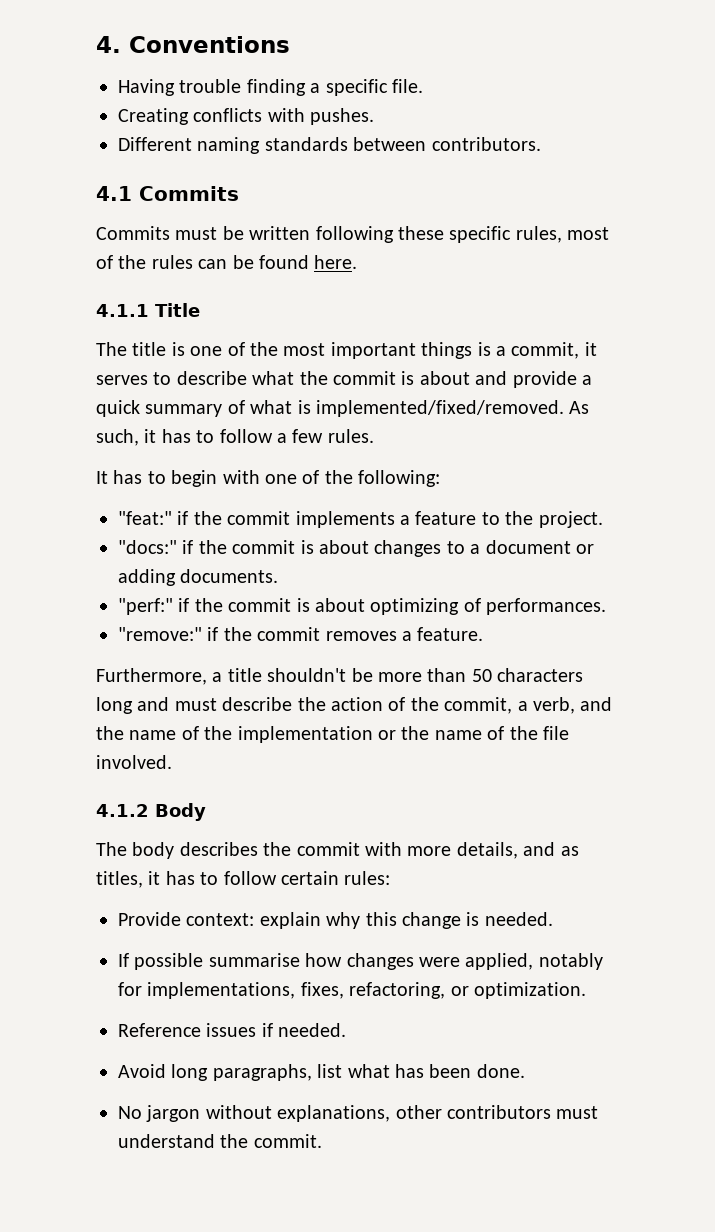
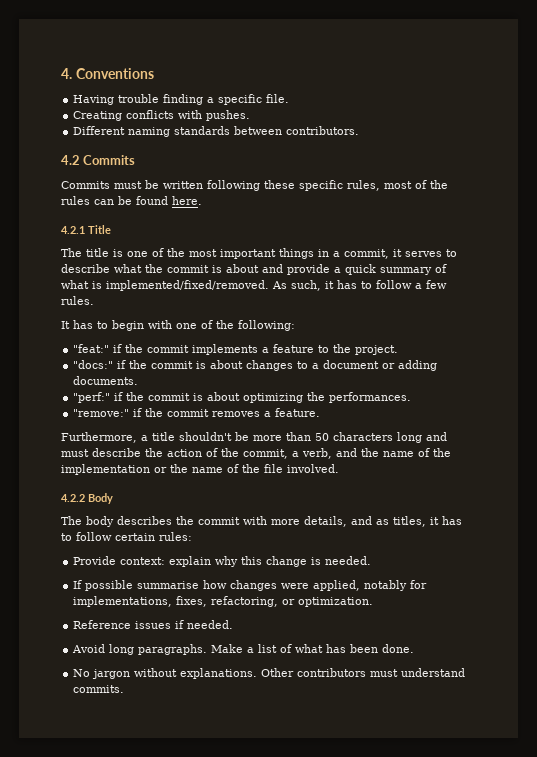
- 4.1 Commits
+ 4.2 Commits
- 4.1.1 Title
+ 4.2.1 Title
- The title is one of the most important things is a commit, it serves to describe what the commit is about and provide a quick summary of what is implemented/fixed/removed.
+ The title is one of the most important things in a commit, it serves to describe what the commit is about and provide a quick summary of what is implemented/fixed/removed.
- "perf:" if the commit is about optimizing of performances.
+ "perf:" if the commit is about optimizing the performances.
- 4.1.2 Body
+ 4.2.2 Body
- Avoid long paragraphs, list what has been done.
+ Avoid long paragraphs. Make a list of what has been done.
- No jargon without explanations, other contributors must understand the commit.
+ No jargon without explanations. Other contributors must understand commits.

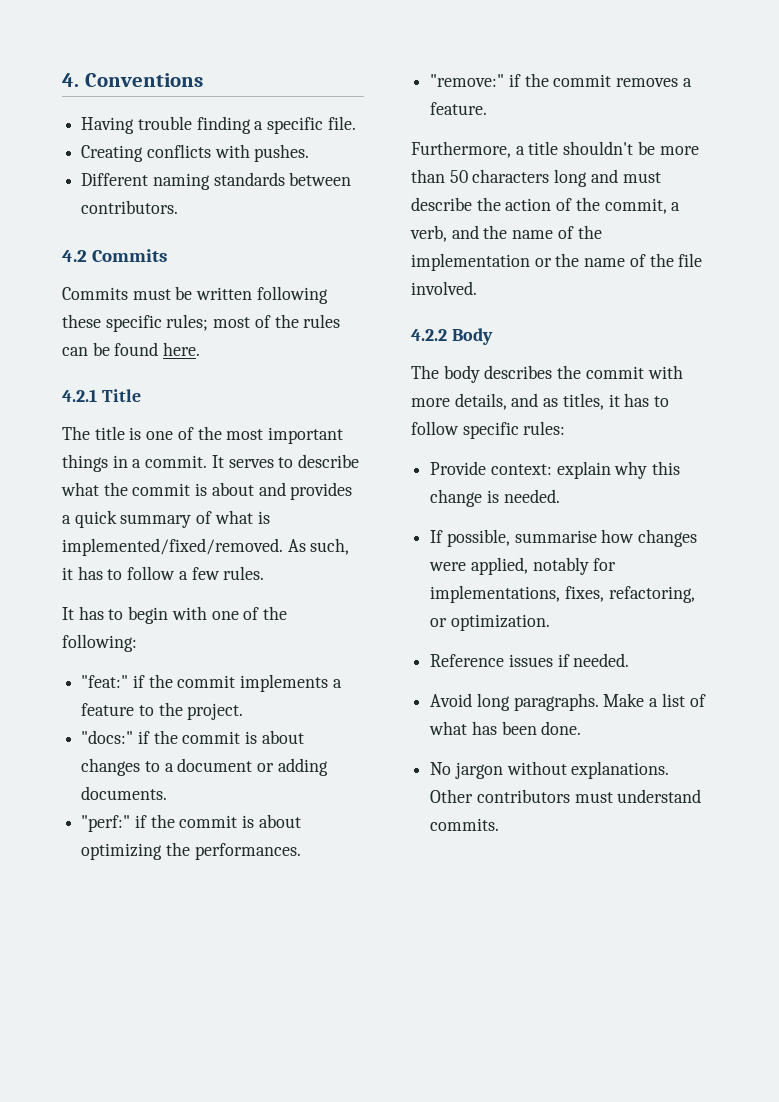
- Commits must be written following these specific rules, most of the rules can be found here.
+ Commits must be written following these specific rules; most of the rules can be found here.
- The title is one of the most important things in a commit, it serves to describe what the commit is about and provide a quick summary of what is implemented/fixed/removed.
+ The title is one of the most important things in a commit. It serves to describe what the commit is about and provides a quick summary of what is implemented/fixed/removed.
- The body describes the commit with more details, and as titles, it has to follow certain rules:
+ The body describes the commit with more details, and as titles, it has to follow specific rules:
- If possible summarise how changes were applied, notably for implementations, fixes, refactoring, or optimization.
+ If possible, summarise how changes were applied, notably for implementations, fixes, refactoring, or optimization.

